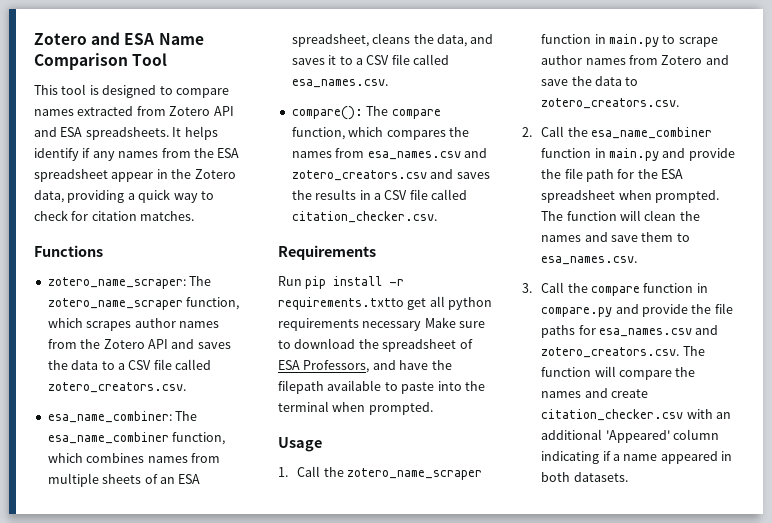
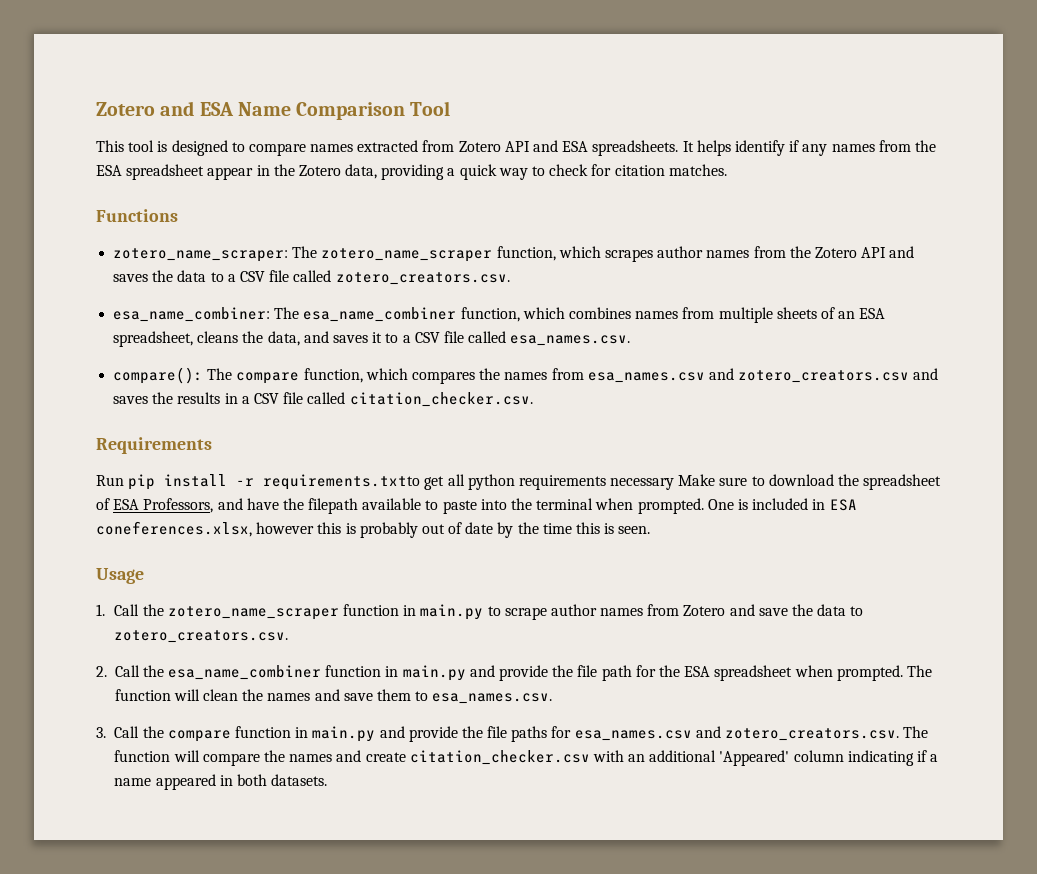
+ One is included in ESA coneferences.xlsx, however this is probably out of date by the time this is seen.
- 3. Call the compare function in compare.py and provide the file paths for esa_names.csv and zotero_creators.csv. The function will compare the names and create citation_checker.csv with an additional 'Appeared' column indicating if a name appeared in both datasets.
+ 3. Call the compare function in main.py and provide the file paths for esa_names.csv and zotero_creators.csv. The function will compare the names and create citation_checker.csv with an additional 'Appeared' column indicating if a name appeared in both datasets.

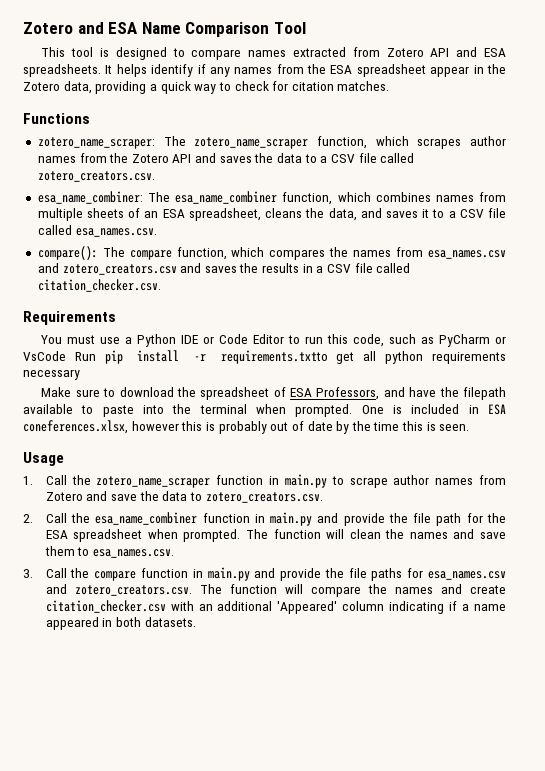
- Run pip install -r requirements.txtto get all python requirements necessary Make sure to download the spreadsheet of ESA Professors, and have the filepath available to paste into the terminal when prompted.
+ You must use a Python IDE or Code Editor to run this code, such as PyCharm or VsCode Run pip install -r requirements.txtto get all python requirements necessary
+ Make sure to download the spreadsheet of ESA Professors, and have the filepath available to paste into the terminal when prompted.

